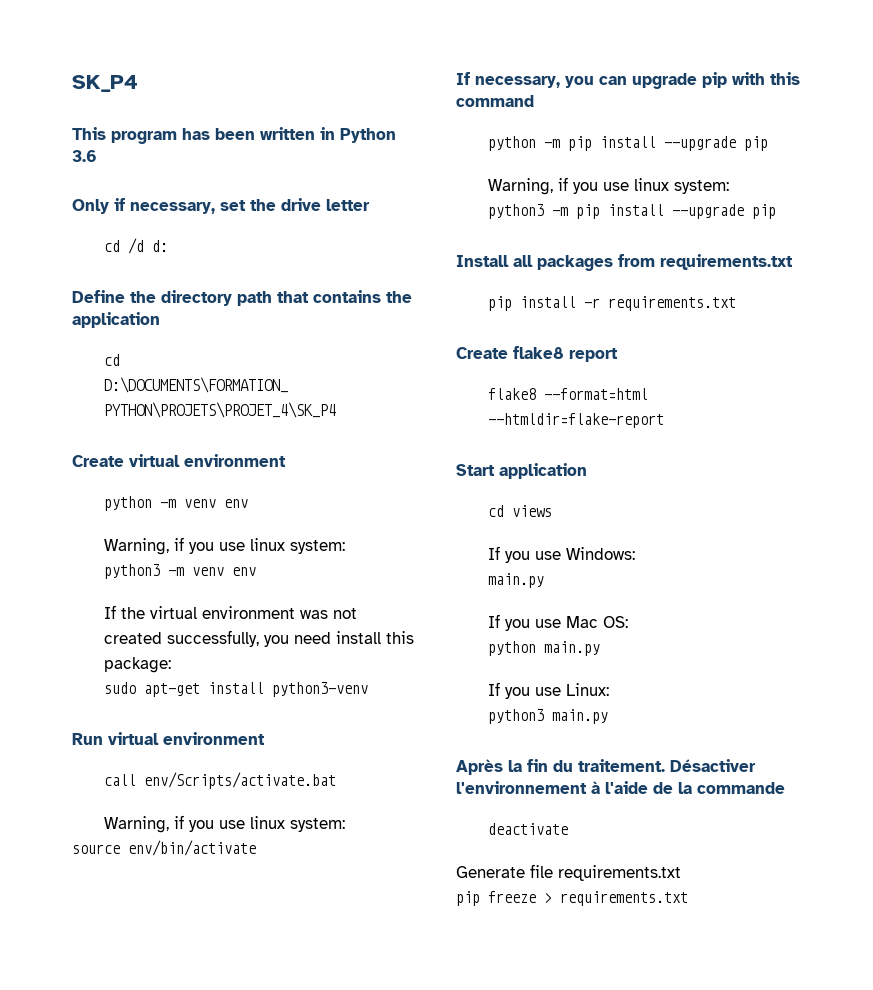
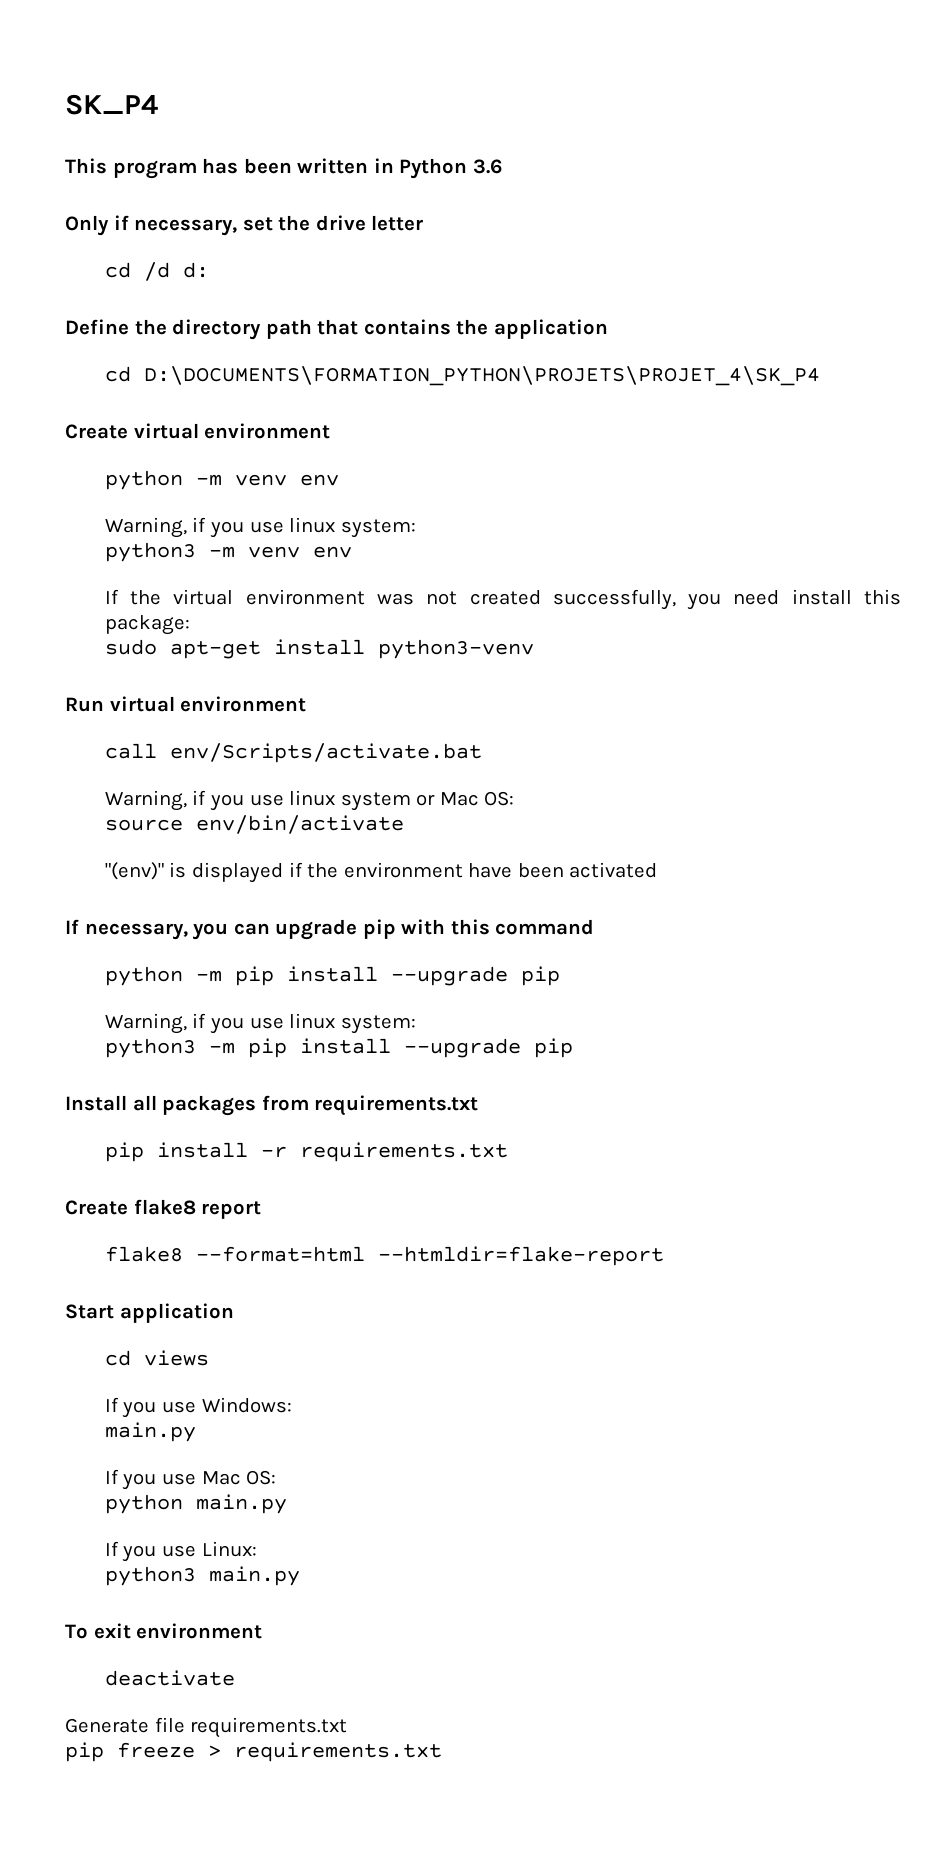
  call env/Scripts/activate.bat
- Warning, if you use linux system:
+ Warning, if you use linux system or Mac OS:
  source env/bin/activate
+ "(env)" is displayed if the environment have been activated
- Après la fin du traitement. Désactiver l'environnement à l'aide de la commande
+ To exit environment

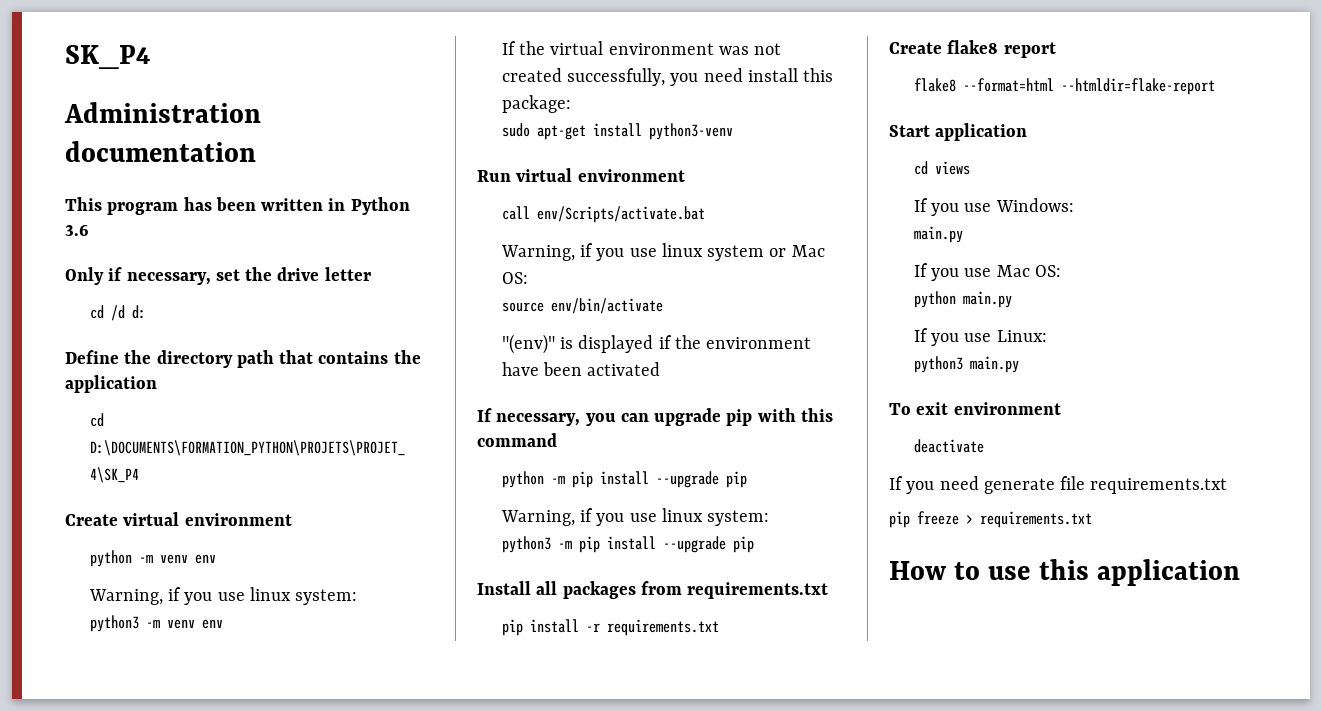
+ Administration documentation
- Generate file requirements.txt
+ If you need generate file requirements.txt
+ How to use this application

